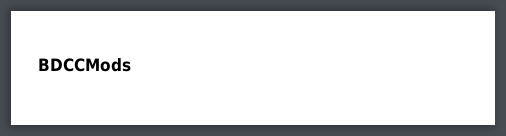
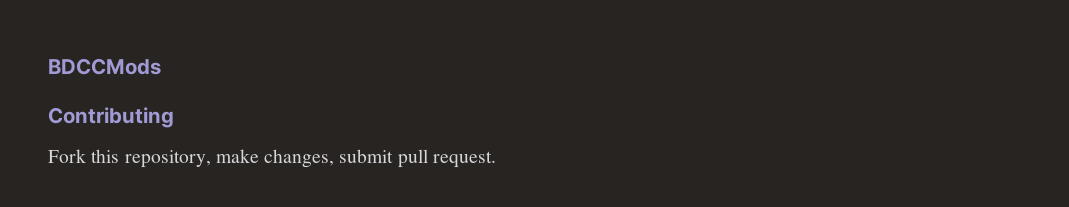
+ Contributing
+ Fork this repository, make changes, submit pull request.

